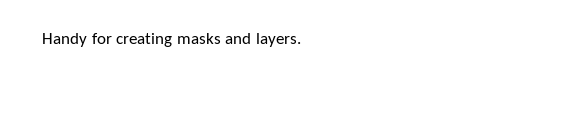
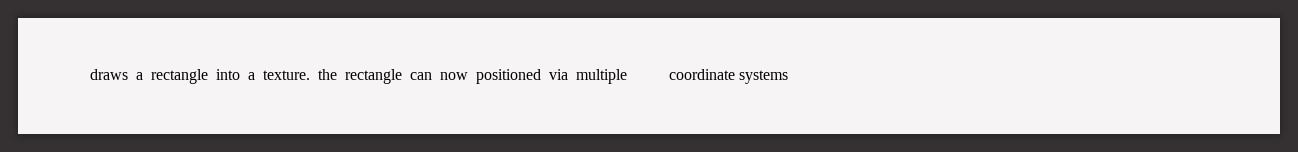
- Handy for creating masks and layers.
+ draws a rectangle into a texture. the rectangle can now positioned via multiple coordinate systems

